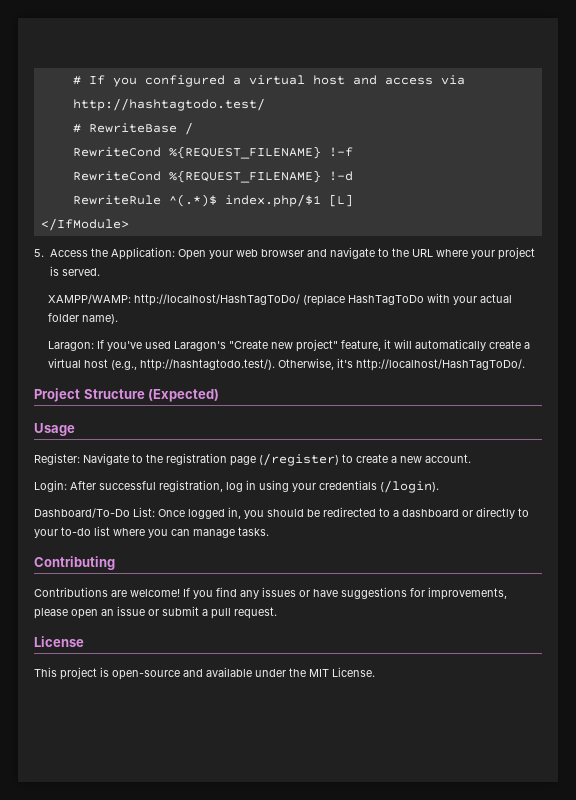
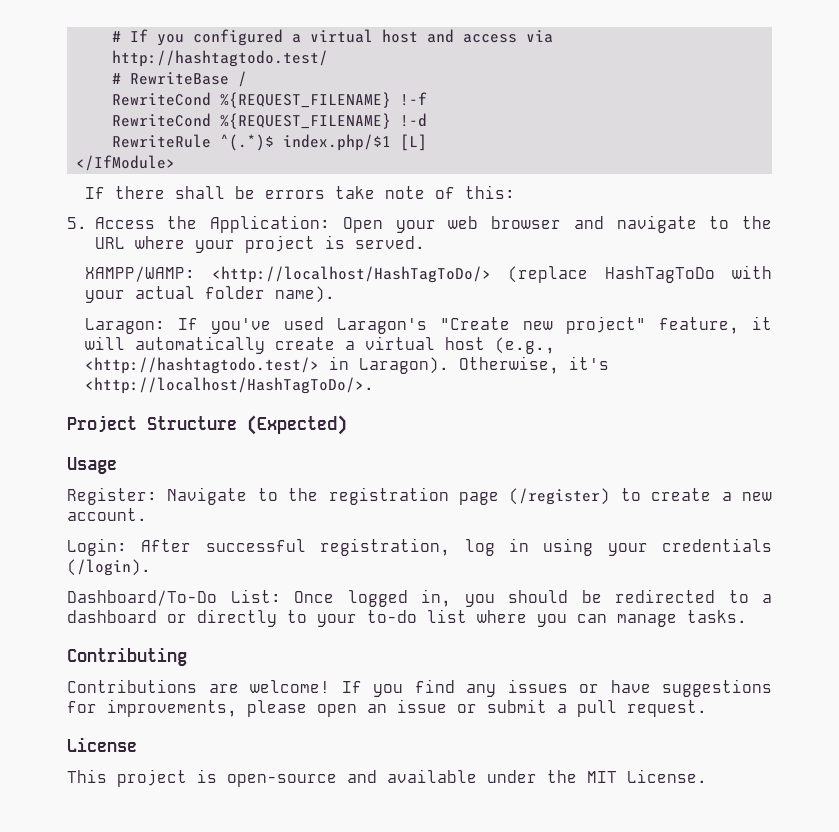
+ If there shall be errors take note of this:
- XAMPP/WAMP: http://localhost/HashTagToDo/ (replace HashTagToDo with your actual folder name).
+ XAMPP/WAMP: <http://localhost/HashTagToDo/> (replace HashTagToDo with your actual folder name).
- Laragon: If you've used Laragon's "Create new project" feature, it will automatically create a virtual host (e.g., http://hashtagtodo.test/). Otherwise, it's http://localhost/HashTagToDo/.
+ Laragon: If you've used Laragon's "Create new project" feature, it will automatically create a virtual host (e.g., <http://hashtagtodo.test/> in Laragon). Otherwise, it's <http://localhost/HashTagToDo/>.

